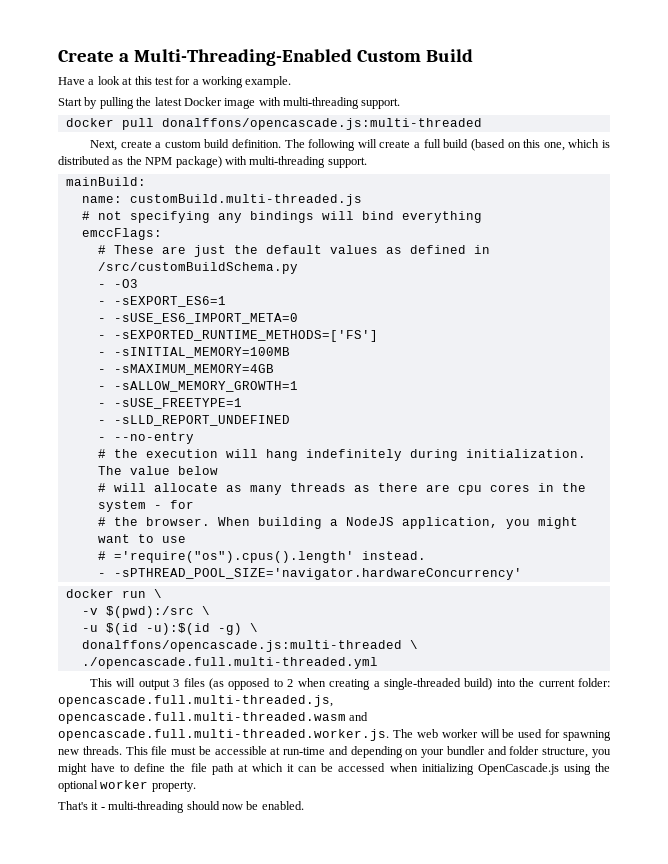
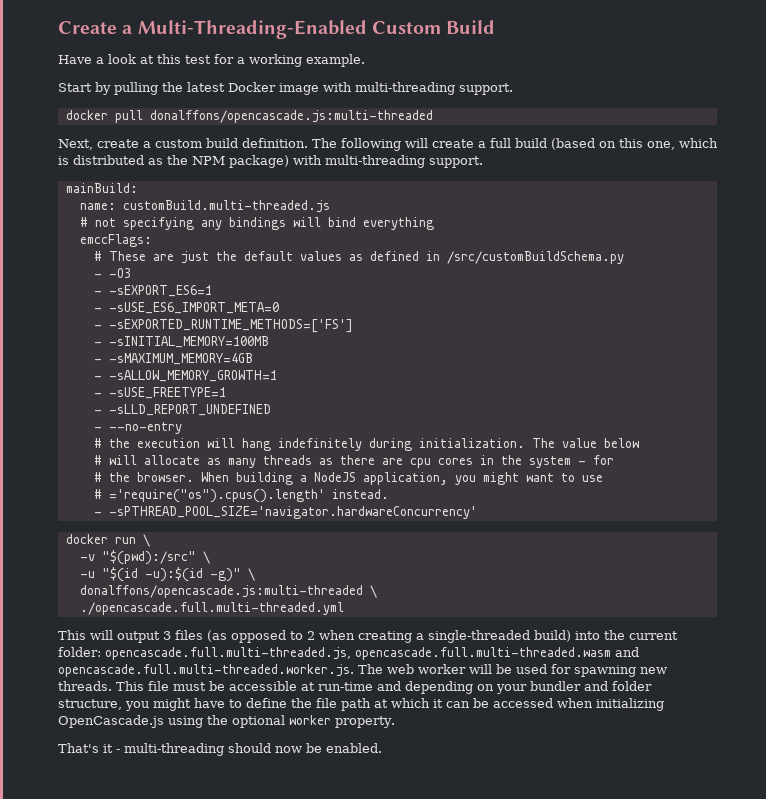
- -v $(pwd):/src \
+ -v "$(pwd):/src" \
- -u $(id -u):$(id -g) \
+ -u "$(id -u):$(id -g)" \

